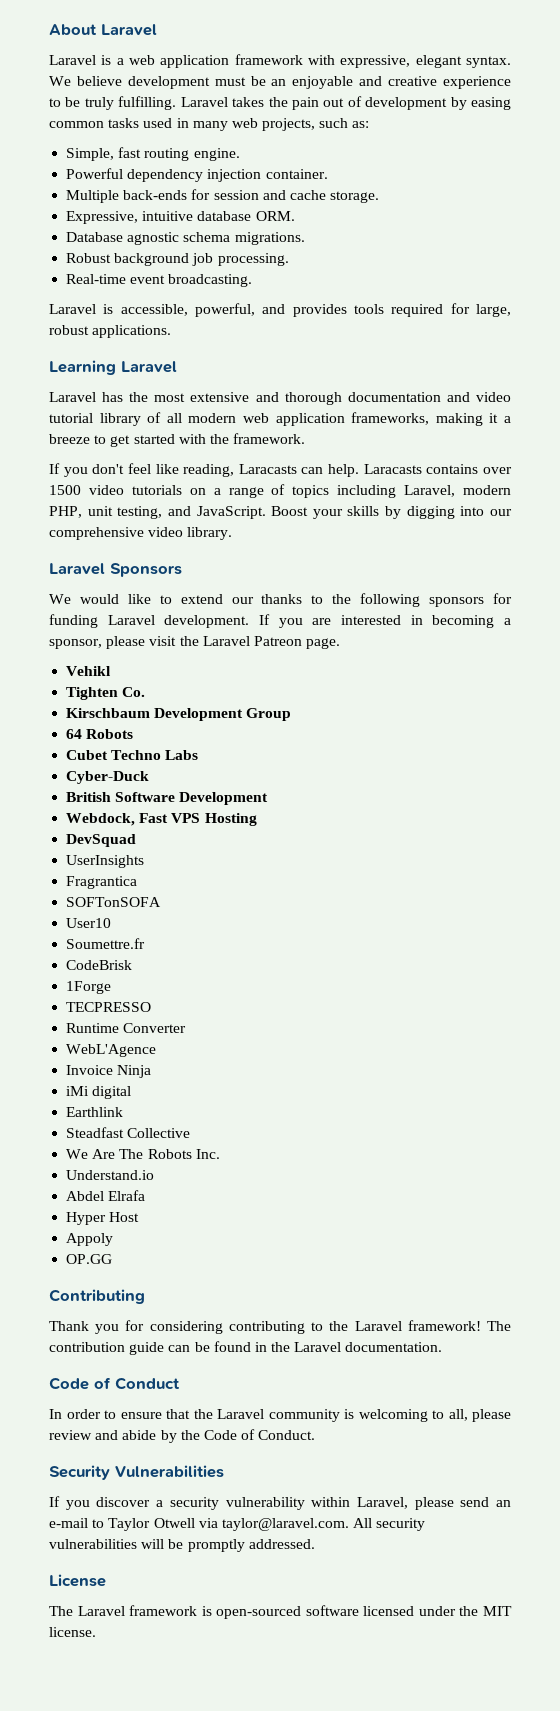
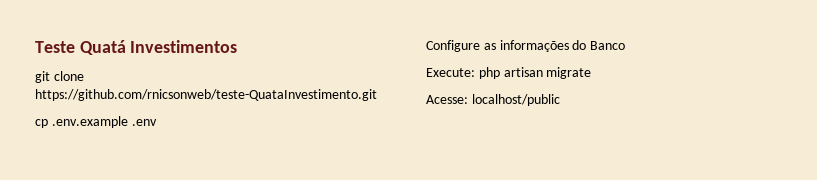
- About Laravel
- Laravel is a web application framework with expressive, elegant syntax. We believe development must be an enjoyable and creative experience to be truly fulfilling. Laravel takes the pain out of development by easing common tasks used in many web projects, such as:
- Simple, fast routing engine.
- Powerful dependency injection container.
- Multiple back-ends for session and cache storage.
- Expressive, intuitive database ORM.
- Database agnostic schema migrations.
- Robust background job processing.
- Real-time event broadcasting.
- Laravel is accessible, powerful, and provides tools required for large, robust applications.
- Learning Laravel
- Laravel has the most extensive and thorough documentation and video tutorial library of all modern web application frameworks, making it a breeze to get started with the framework.
- If you don't feel like reading, Laracasts can help. Laracasts contains over 1500 video tutorials on a range of topics including Laravel, modern PHP, unit testing, and JavaScript. Boost your skills by digging into our comprehensive video library.
- Laravel Sponsors
- We would like to extend our thanks to the following sponsors for funding Laravel development. If you are interested in becoming a sponsor, please visit the Laravel Patreon page.
- Vehikl
- Tighten Co.
- Kirschbaum Development Group
- 64 Robots
- Cubet Techno Labs
- Cyber-Duck
- British Software Development
- Webdock, Fast VPS Hosting
- DevSquad
- UserInsights
- Fragrantica
- SOFTonSOFA
- User10
- Soumettre.fr
- CodeBrisk
- 1Forge
- TECPRESSO
- Runtime Converter
- WebL'Agence
- Invoice Ninja
- iMi digital
- Earthlink
- Steadfast Collective
- We Are The Robots Inc.
- Understand.io
- Abdel Elrafa
- Hyper Host
- Appoly
- OP.GG
- Contributing
- Thank you for considering contributing to the Laravel framework! The contribution guide can be found in the Laravel documentation.
- Code of Conduct
- In order to ensure that the Laravel community is welcoming to all, please review and abide by the Code of Conduct.
- Security Vulnerabilities
- If you discover a security vulnerability within Laravel, please send an e-mail to Taylor Otwell via taylor@laravel.com. All security vulnerabilities will be promptly addressed.
- License
- The Laravel framework is open-sourced software licensed under the MIT license.
+ Teste Quatá Investimentos
+ git clone https://github.com/rnicsonweb/teste-QuataInvestimento.git
+ cp .env.example .env
+ Configure as informações do Banco
+ Execute: php artisan migrate
+ Acesse: localhost/public

